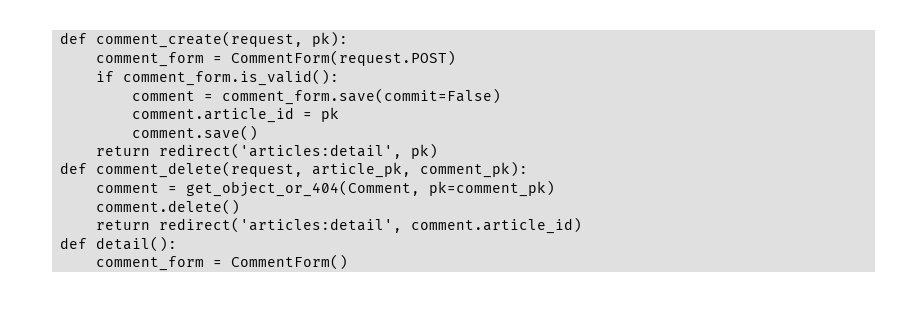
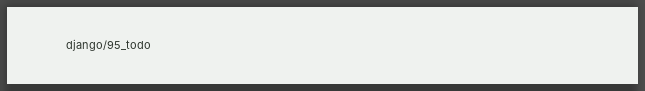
- def comment_create(request, pk):
- comment_form = CommentForm(request.POST)
- if comment_form.is_valid():
- comment = comment_form.save(commit=False)
- comment.article_id = pk
- comment.save()
- return redirect('articles:detail', pk)
- def comment_delete(request, article_pk, comment_pk):
- comment = get_object_or_404(Comment, pk=comment_pk)
- comment.delete()
- return redirect('articles:detail', comment.article_id)
- def detail():
- comment_form = CommentForm()
+ django/95_todo

